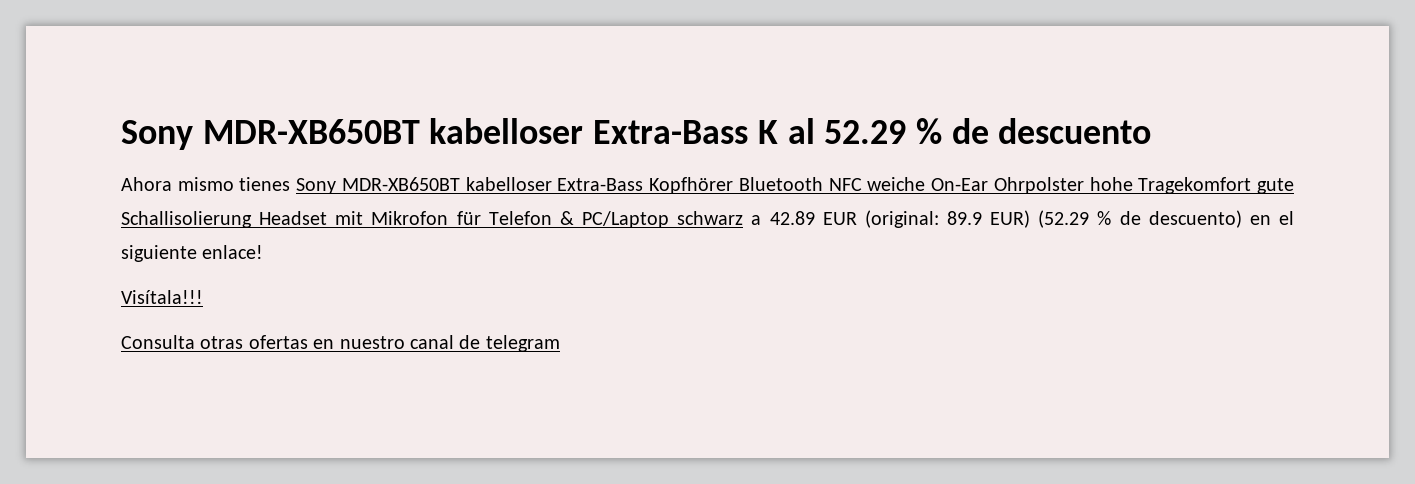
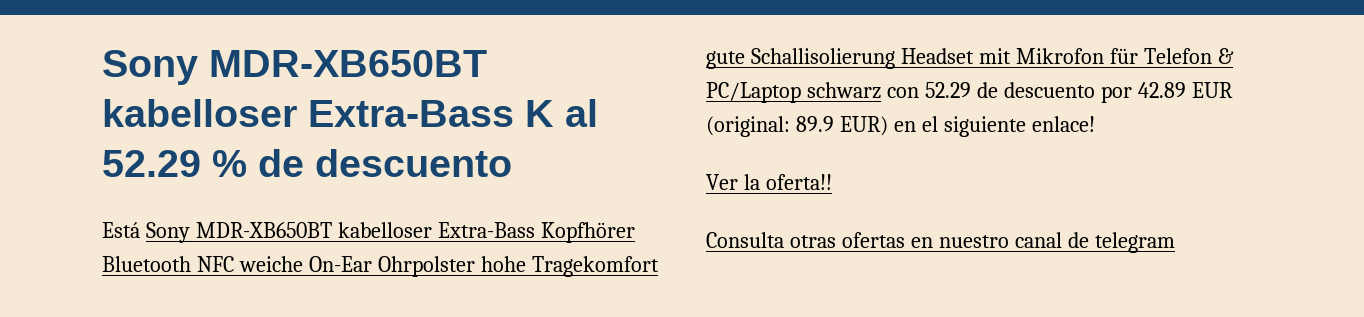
- Ahora mismo tienes Sony MDR-XB650BT kabelloser Extra-Bass Kopfhörer Bluetooth NFC weiche On-Ear Ohrpolster hohe Tragekomfort gute Schallisolierung Headset mit Mikrofon für Telefon & PC/Laptop schwarz a 42.89 EUR (original: 89.9 EUR) (52.29 % de descuento) en el siguiente enlace!
+ Está Sony MDR-XB650BT kabelloser Extra-Bass Kopfhörer Bluetooth NFC weiche On-Ear Ohrpolster hohe Tragekomfort gute Schallisolierung Headset mit Mikrofon für Telefon & PC/Laptop schwarz con 52.29 de descuento por 42.89 EUR (original: 89.9 EUR) en el siguiente enlace!
- Visítala!!!
+ Ver la oferta!!

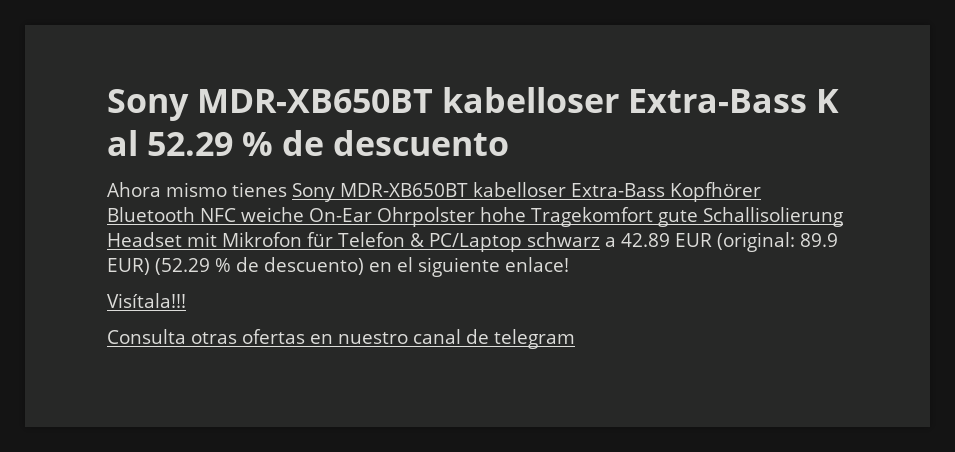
- Está Sony MDR-XB650BT kabelloser Extra-Bass Kopfhörer Bluetooth NFC weiche On-Ear Ohrpolster hohe Tragekomfort gute Schallisolierung Headset mit Mikrofon für Telefon & PC/Laptop schwarz con 52.29 de descuento por 42.89 EUR (original: 89.9 EUR) en el siguiente enlace!
+ Ahora mismo tienes Sony MDR-XB650BT kabelloser Extra-Bass Kopfhörer Bluetooth NFC weiche On-Ear Ohrpolster hohe Tragekomfort gute Schallisolierung Headset mit Mikrofon für Telefon & PC/Laptop schwarz a 42.89 EUR (original: 89.9 EUR) (52.29 % de descuento) en el siguiente enlace!
- Ver la oferta!!
+ Visítala!!!

